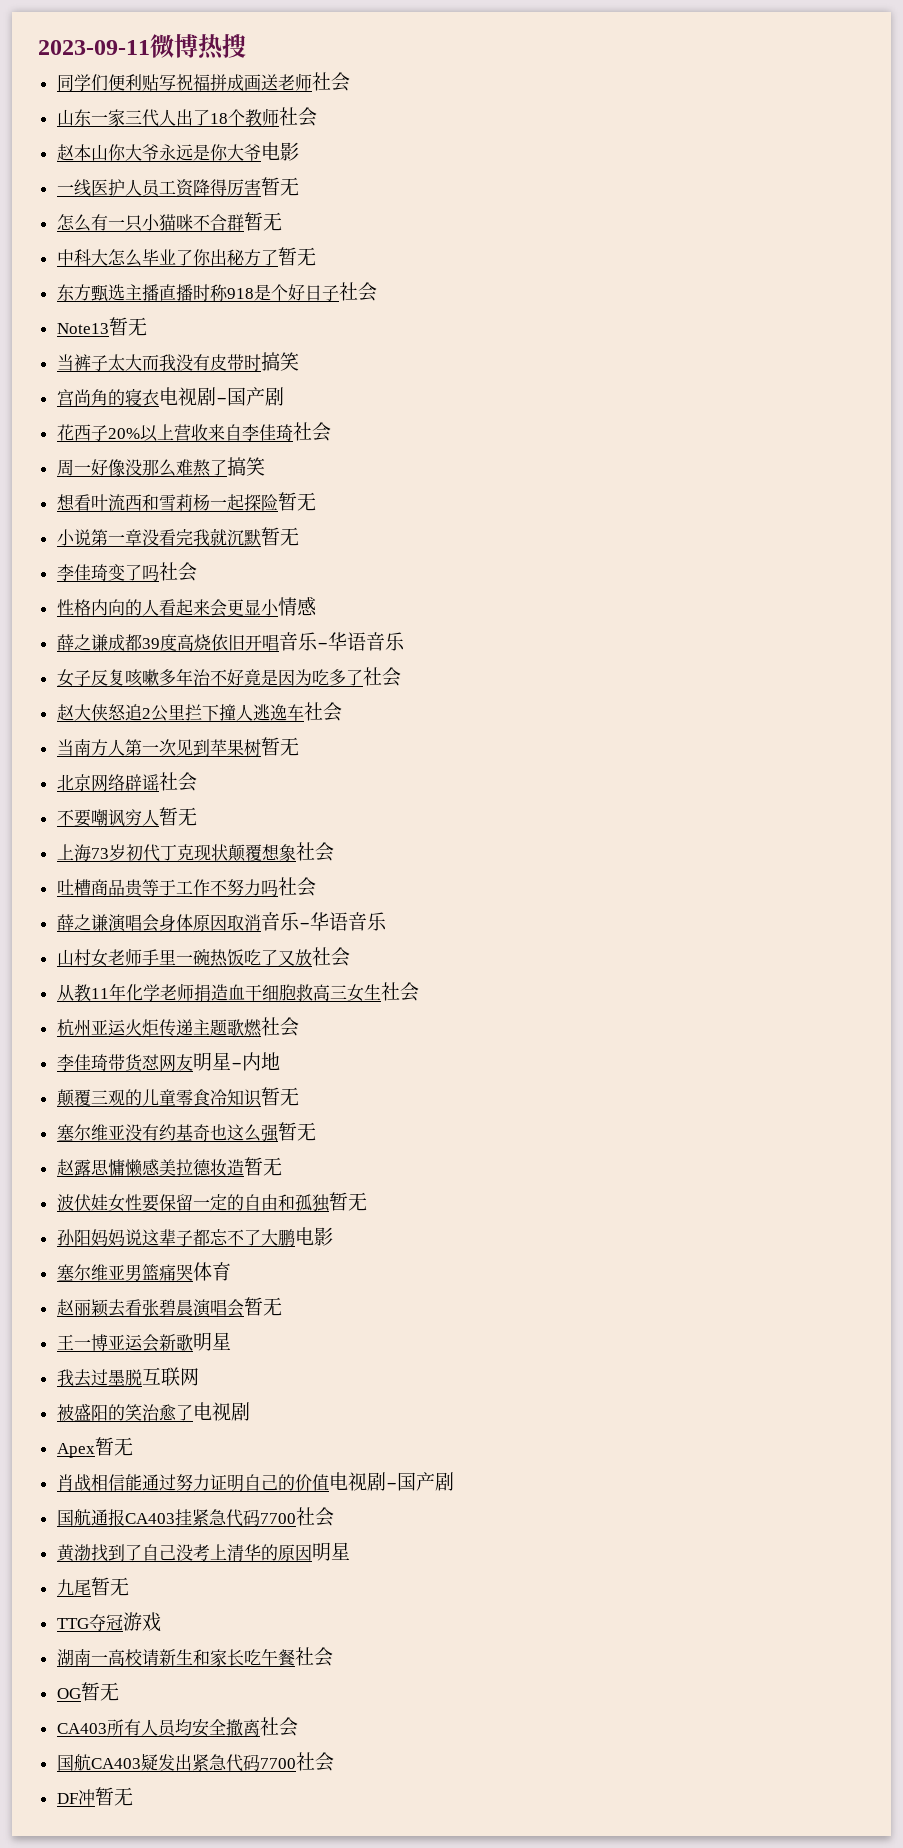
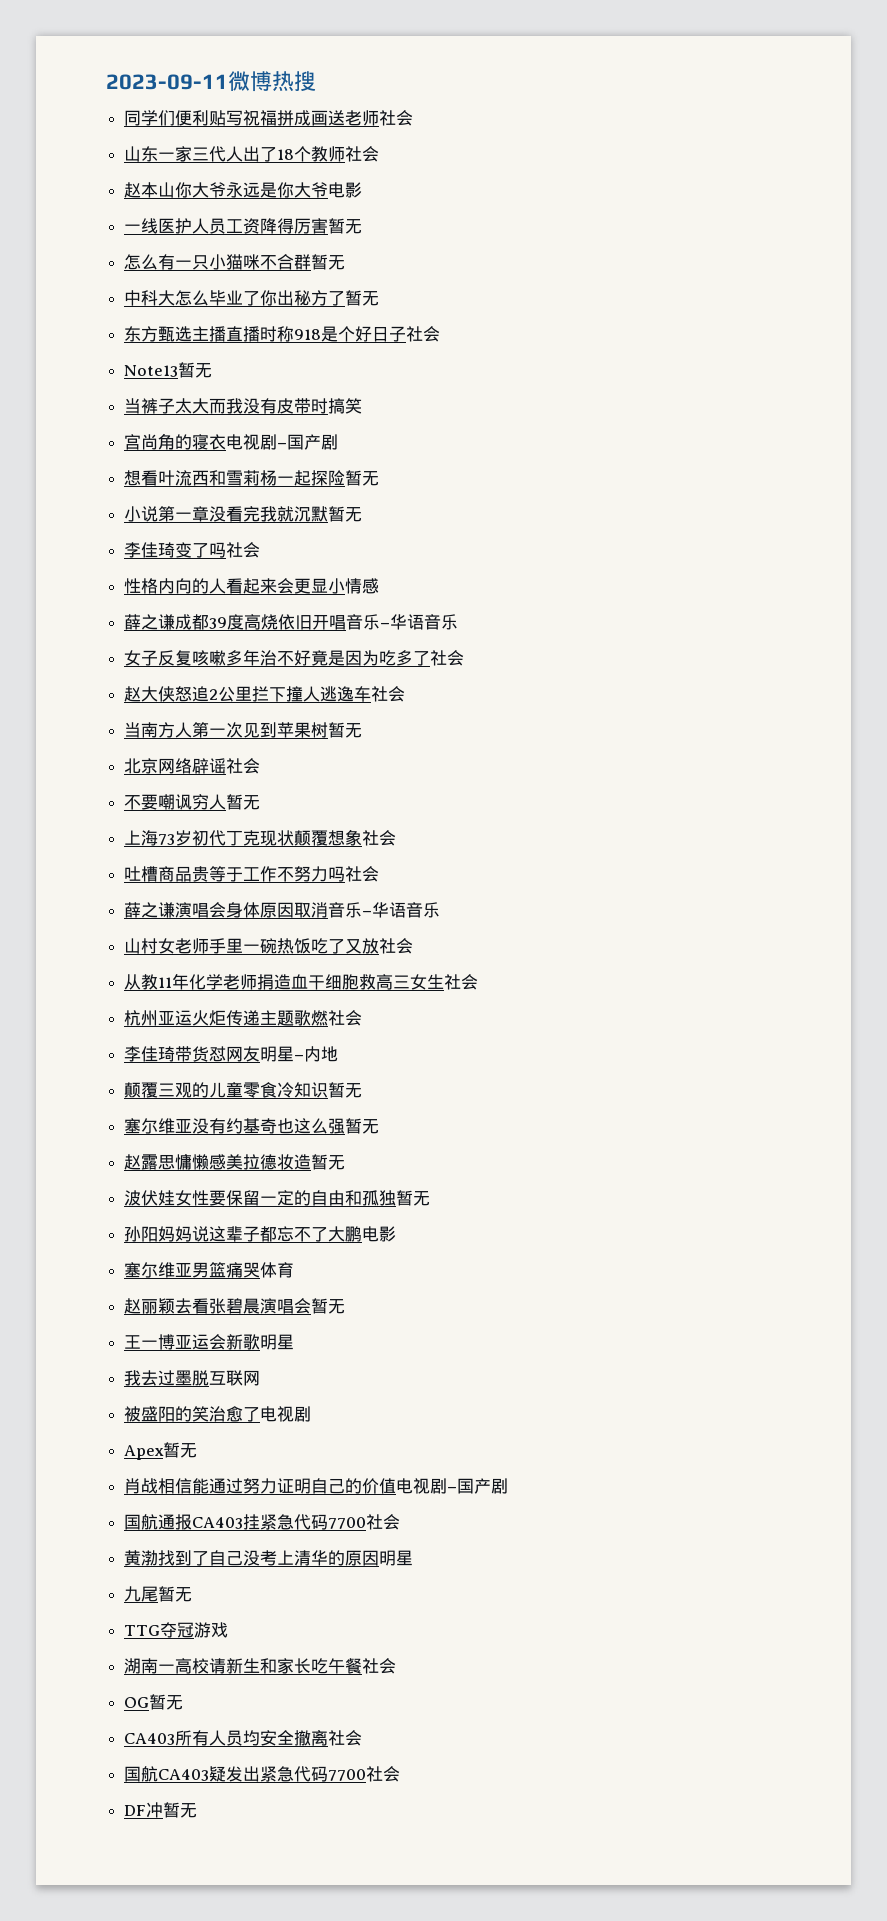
- 花西子20%以上营收来自李佳琦社会
- 周一好像没那么难熬了搞笑

